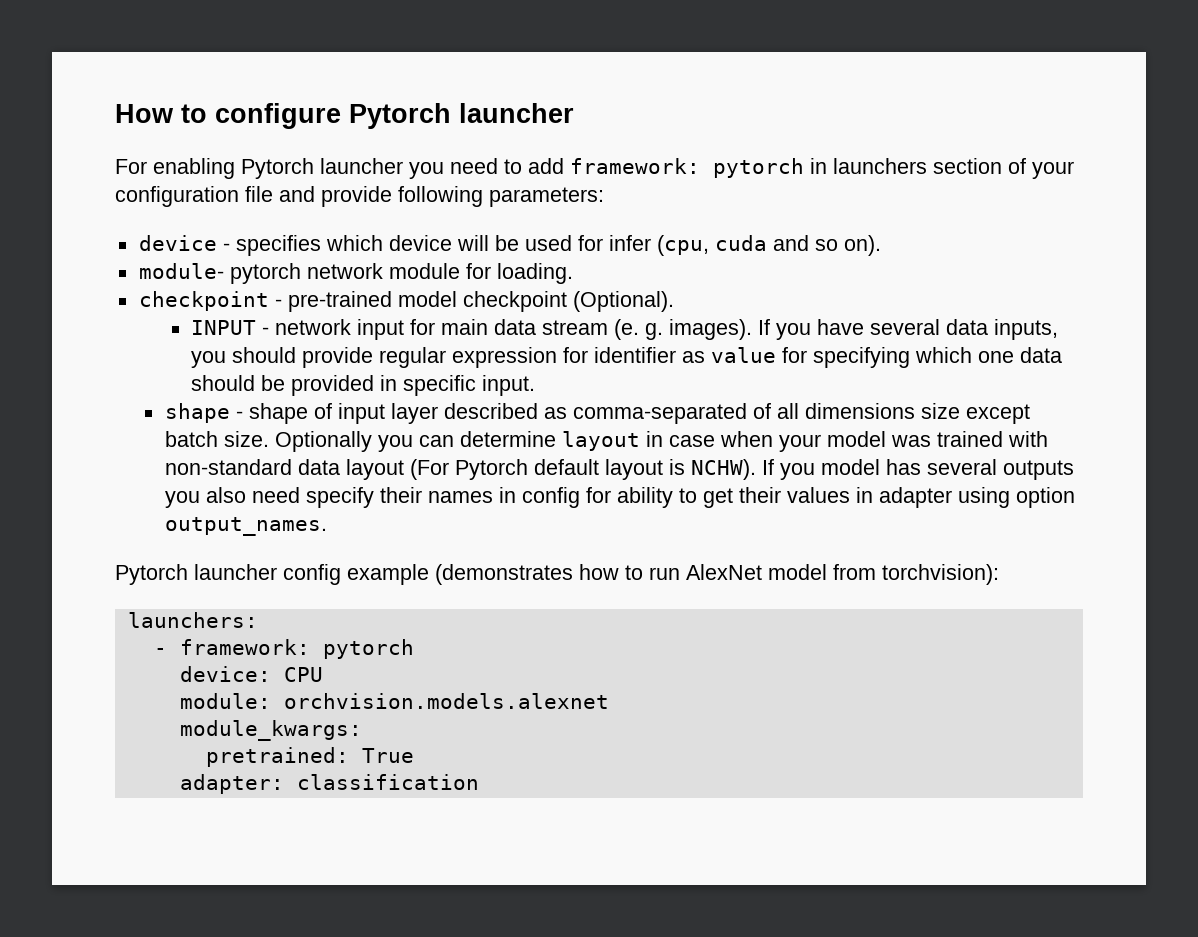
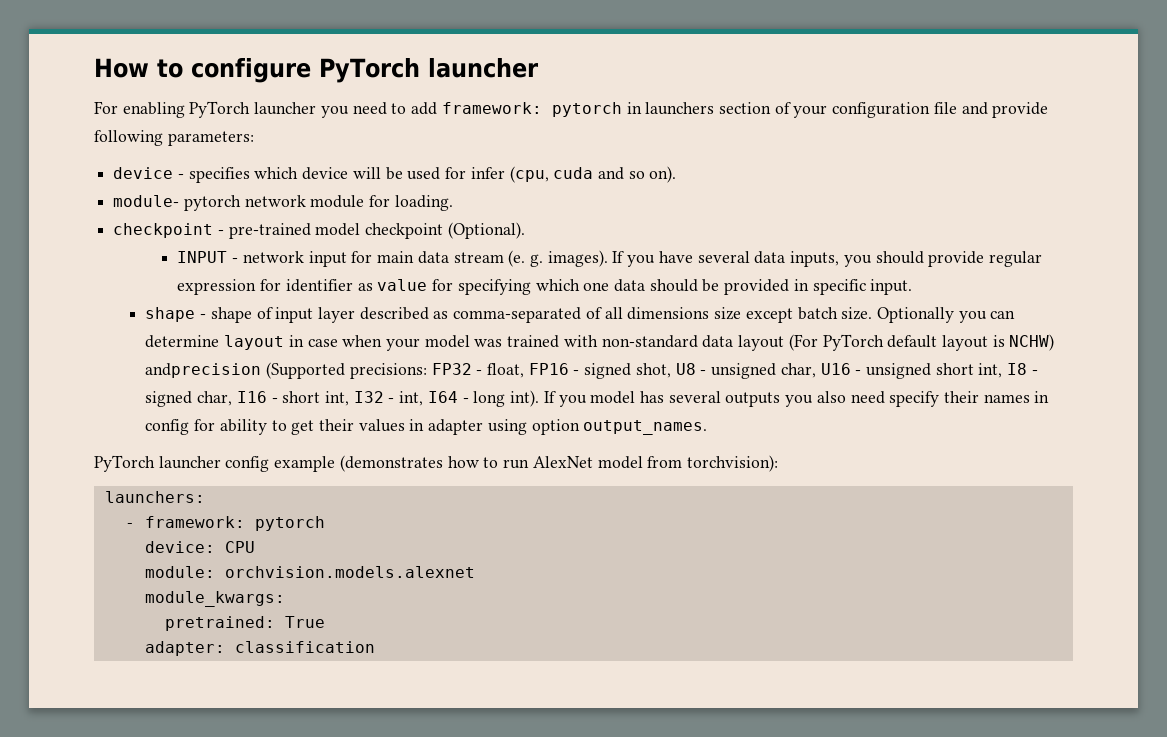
- How to configure Pytorch launcher
+ How to configure PyTorch launcher
- For enabling Pytorch launcher you need to add framework: pytorch in launchers section of your configuration file and provide following parameters:
+ For enabling PyTorch launcher you need to add framework: pytorch in launchers section of your configuration file and provide following parameters:
- Optionally you can determine layout in case when your model was trained with non-standard data layout (For Pytorch default layout is NCHW).
+ Optionally you can determine layout in case when your model was trained with non-standard data layout (For PyTorch default layout is NCHW) andprecision (Supported precisions: FP32 - float, FP16 - signed shot, U8 - unsigned char, U16 - unsigned short int, I8 - signed char, I16 - short int, I32 - int, I64 - long int).
- Pytorch launcher config example (demonstrates how to run AlexNet model from torchvision):
+ PyTorch launcher config example (demonstrates how to run AlexNet model from torchvision):

